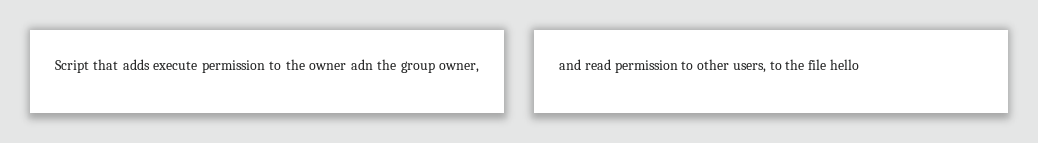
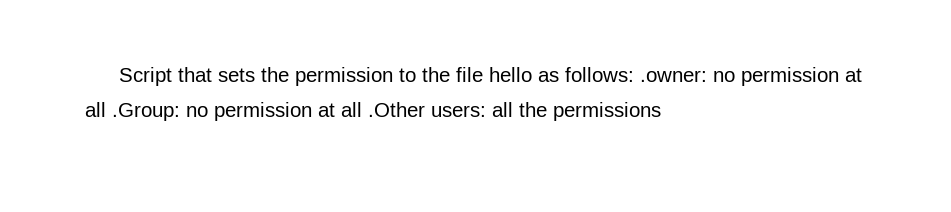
- Script that adds execute permission to the owner adn the group owner, and read permission to other users, to the file hello
+ Script that sets the permission to the file hello as follows: .owner: no permission at all .Group: no permission at all .Other users: all the permissions

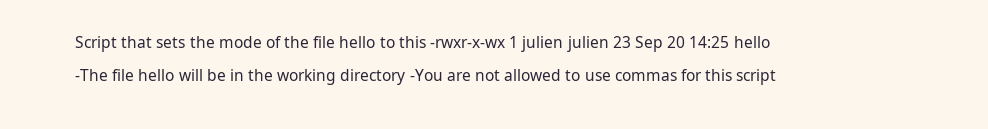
- Script that sets the permission to the file hello as follows: .owner: no permission at all .Group: no permission at all .Other users: all the permissions
+ Script that sets the mode of the file hello to this -rwxr-x-wx 1 julien julien 23 Sep 20 14:25 hello
+ -The file hello will be in the working directory -You are not allowed to use commas for this script

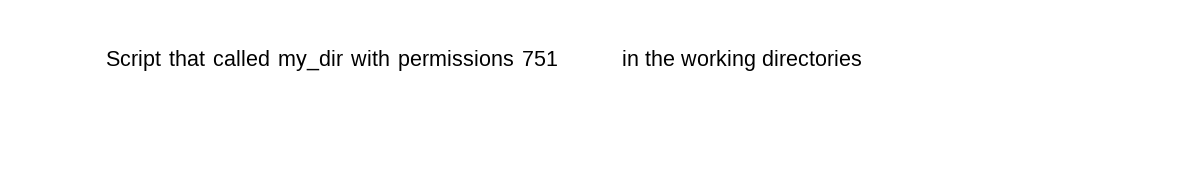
- Script that sets the mode of the file hello to this -rwxr-x-wx 1 julien julien 23 Sep 20 14:25 hello
- -The file hello will be in the working directory -You are not allowed to use commas for this script
+ Script that called my_dir with permissions 751 in the working directories

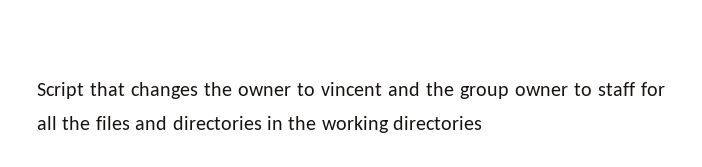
- Script that called my_dir with permissions 751 in the working directories
+ Script that changes the owner to vincent and the group owner to staff for all the files and directories in the working directories

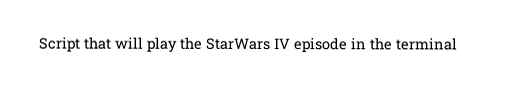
- Script that changes the owner to vincent and the group owner to staff for all the files and directories in the working directories
+ Script that will play the StarWars IV episode in the terminal

